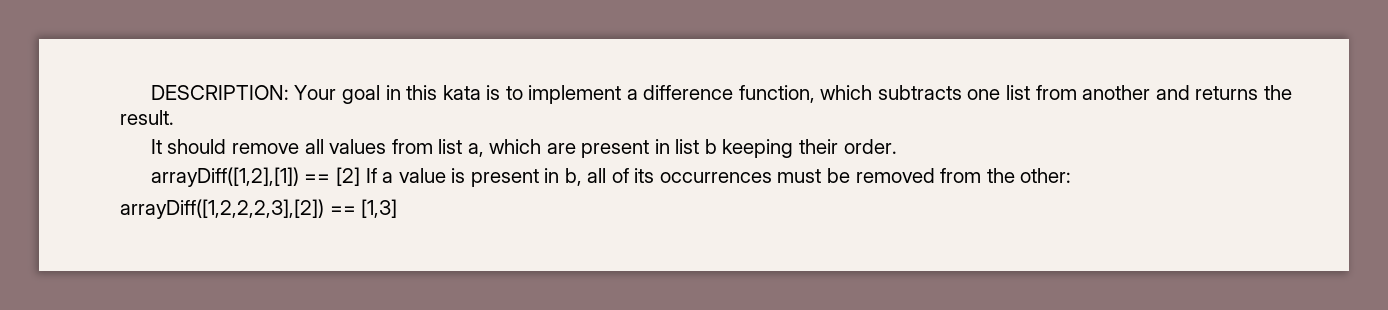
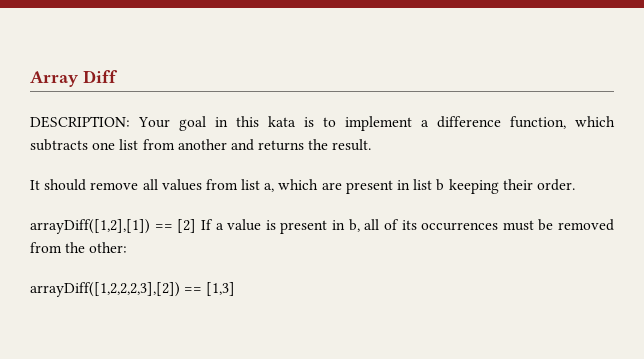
+ Array Diff

